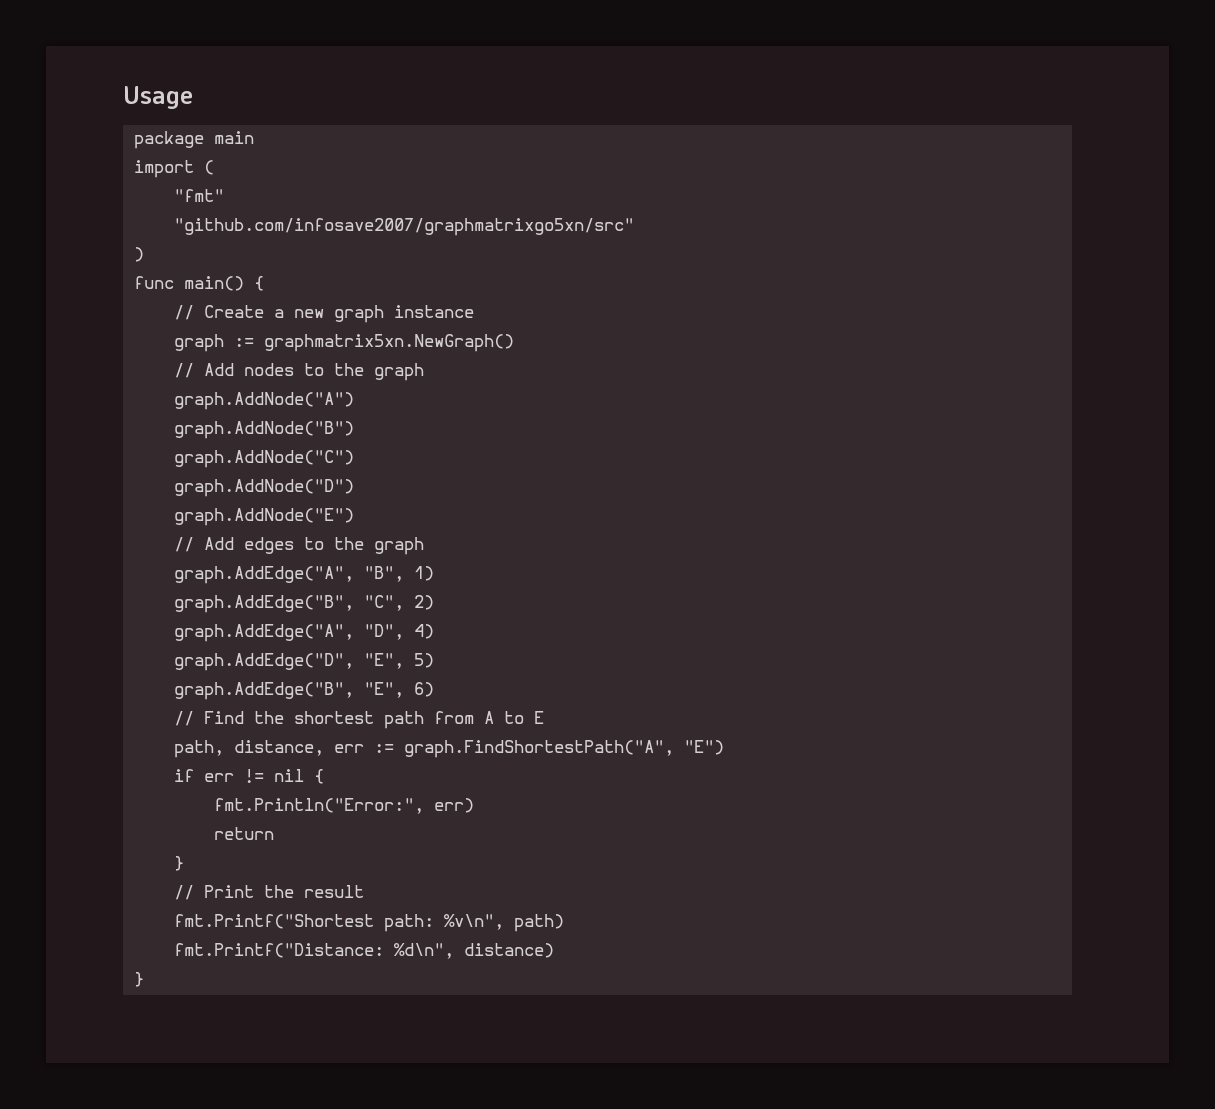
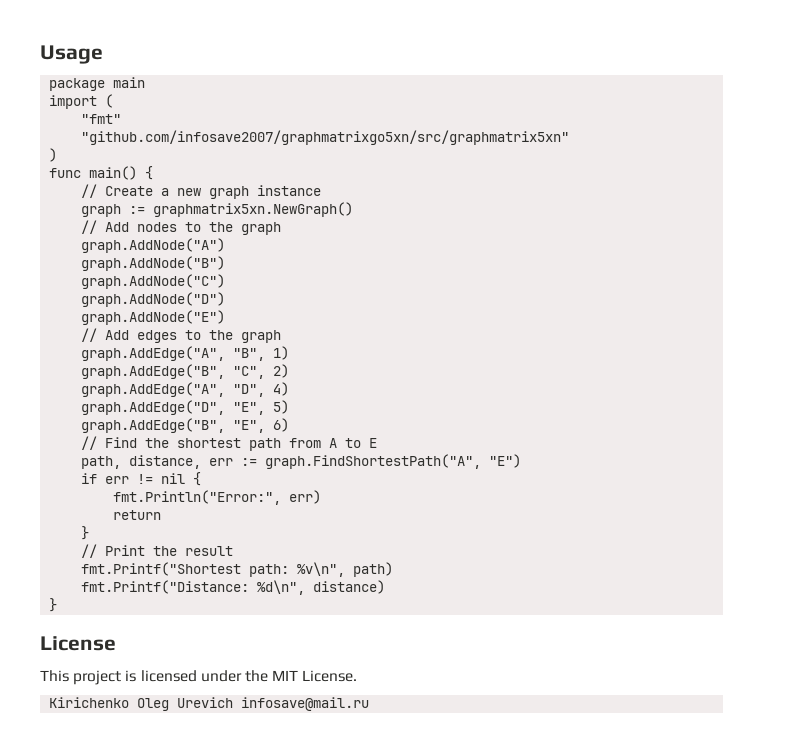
- "github.com/infosave2007/graphmatrixgo5xn/src"
+ "github.com/infosave2007/graphmatrixgo5xn/src/graphmatrix5xn"
+ License
+ This project is licensed under the MIT License.
+ Kirichenko Oleg Urevich infosave@mail.ru

